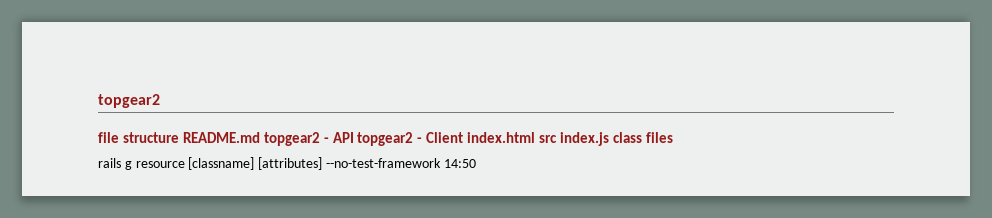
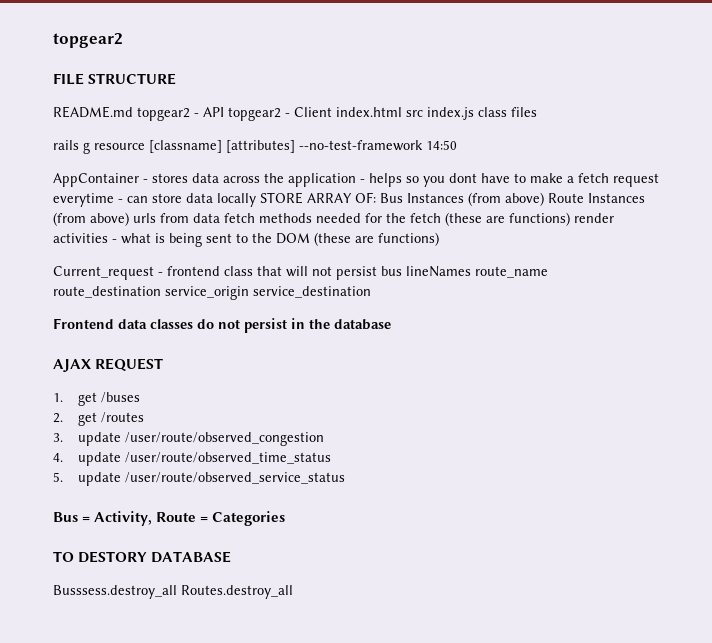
- file structure README.md topgear2 - API topgear2 - Client index.html src index.js class files
+ FILE STRUCTURE
+ README.md topgear2 - API topgear2 - Client index.html src index.js class files
+ AppContainer - stores data across the application - helps so you dont have to make a fetch request everytime - can store data locally STORE ARRAY OF: Bus Instances (from above) Route Instances (from above) urls from data fetch methods needed for the fetch (these are functions) render activities - what is being sent to the DOM (these are functions)
+ Current_request - frontend class that will not persist bus lineNames route_name route_destination service_origin service_destination
+ Frontend data classes do not persist in the database
+ AJAX REQUEST
+ 1. get /buses
+ 2. get /routes
+ 3. update /user/route/observed_congestion
+ 4. update /user/route/observed_time_status
+ 5. update /user/route/observed_service_status
+ Bus = Activity, Route = Categories
+ TO DESTORY DATABASE
+ Busssess.destroy_all Routes.destroy_all

